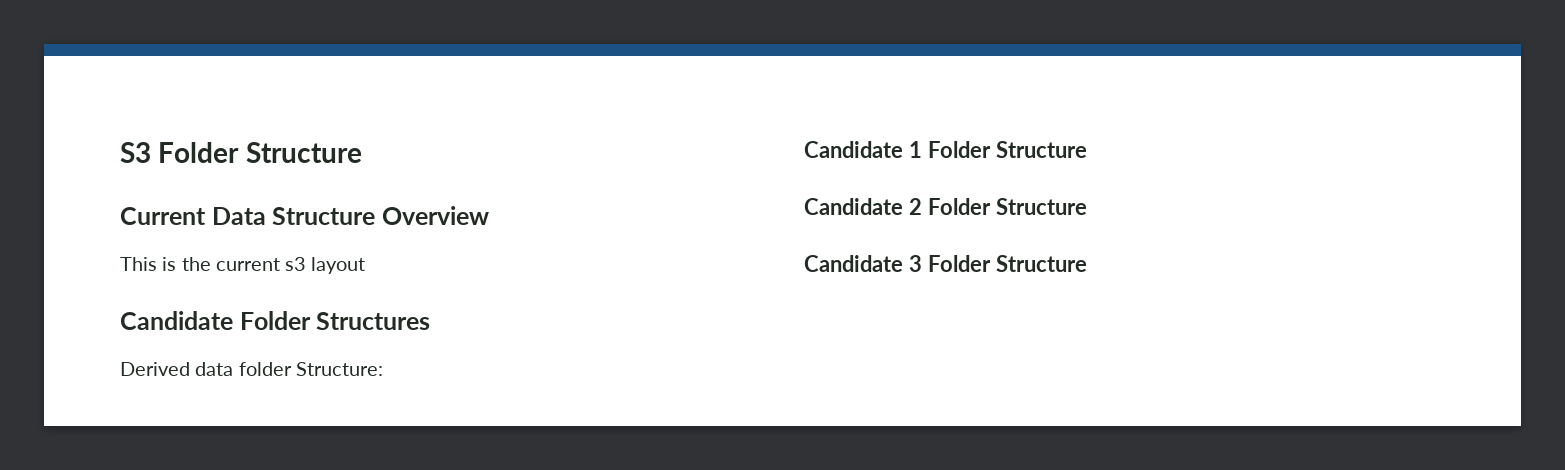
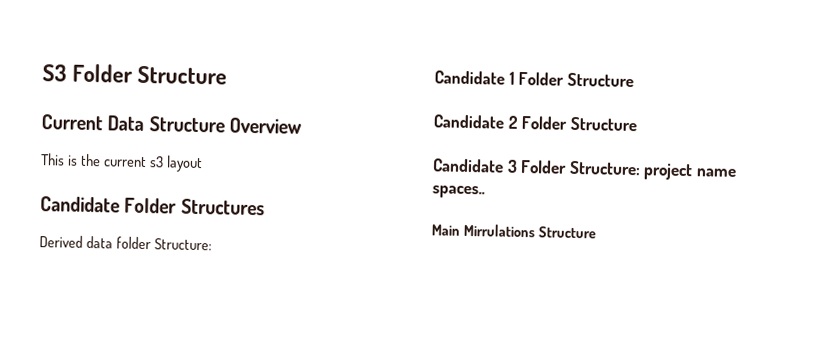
- Candidate 3 Folder Structure
+ Candidate 3 Folder Structure: project name spaces..
+ Main Mirrulations Structure

